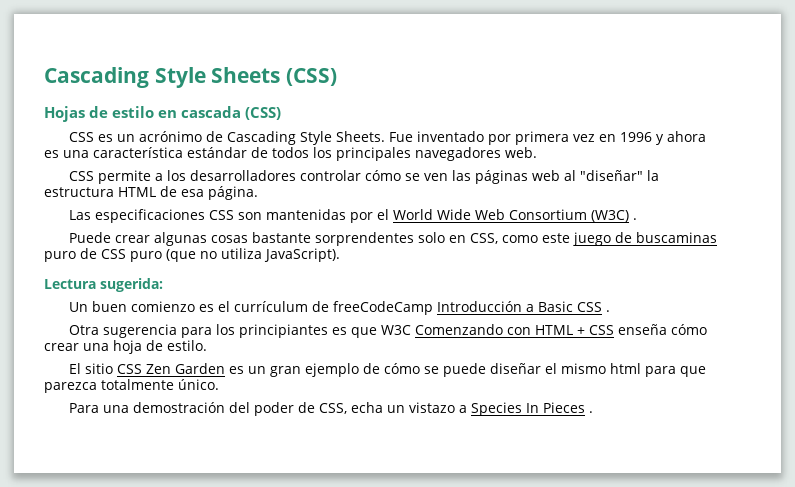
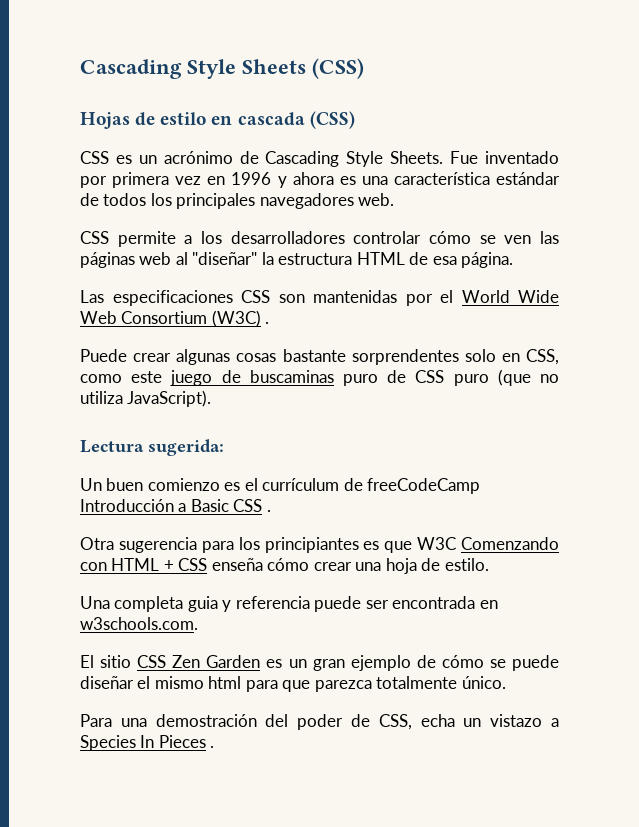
+ Una completa guia y referencia puede ser encontrada en w3schools.com.

